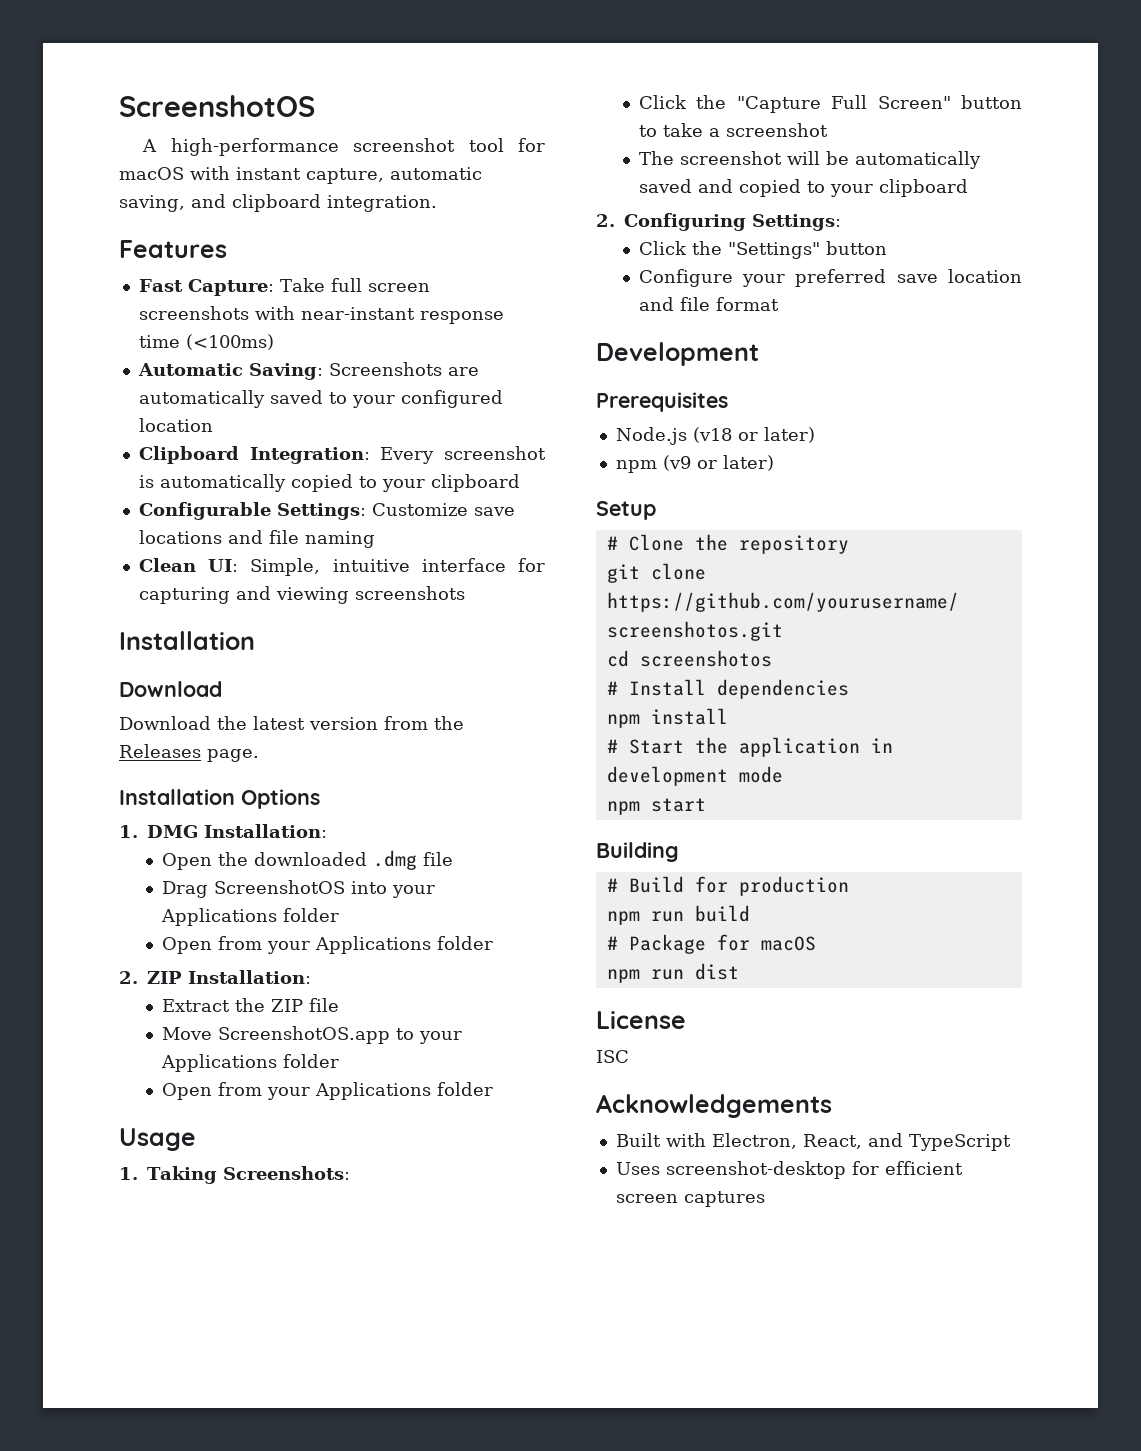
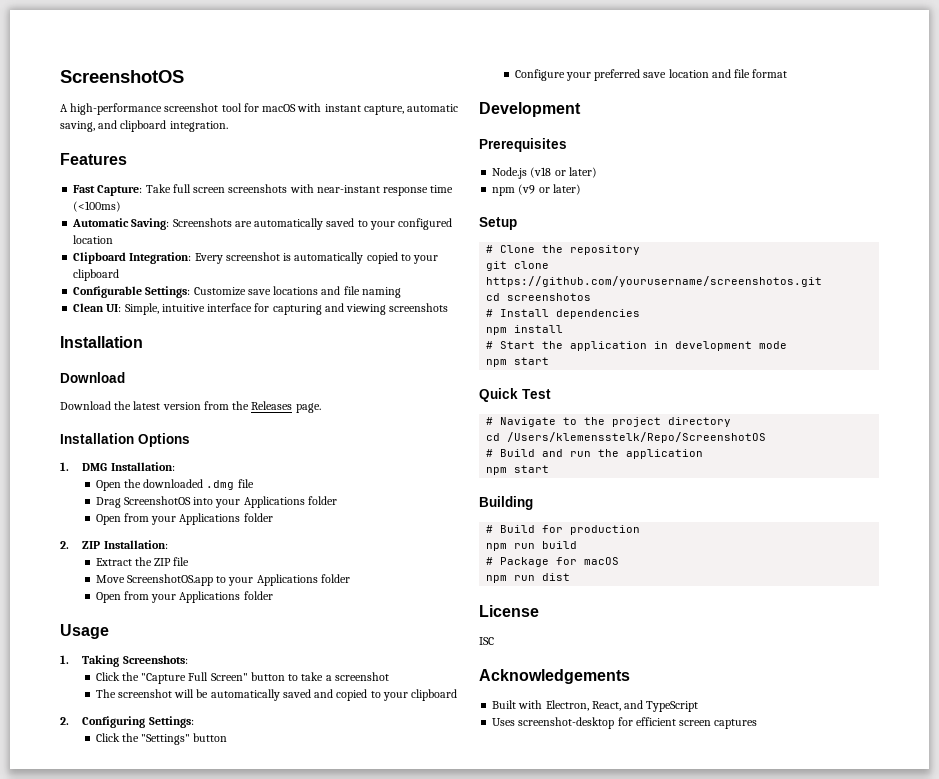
+ Quick Test
+ # Navigate to the project directory
+ cd /Users/klemensstelk/Repo/ScreenshotOS
+ # Build and run the application
+ npm start

